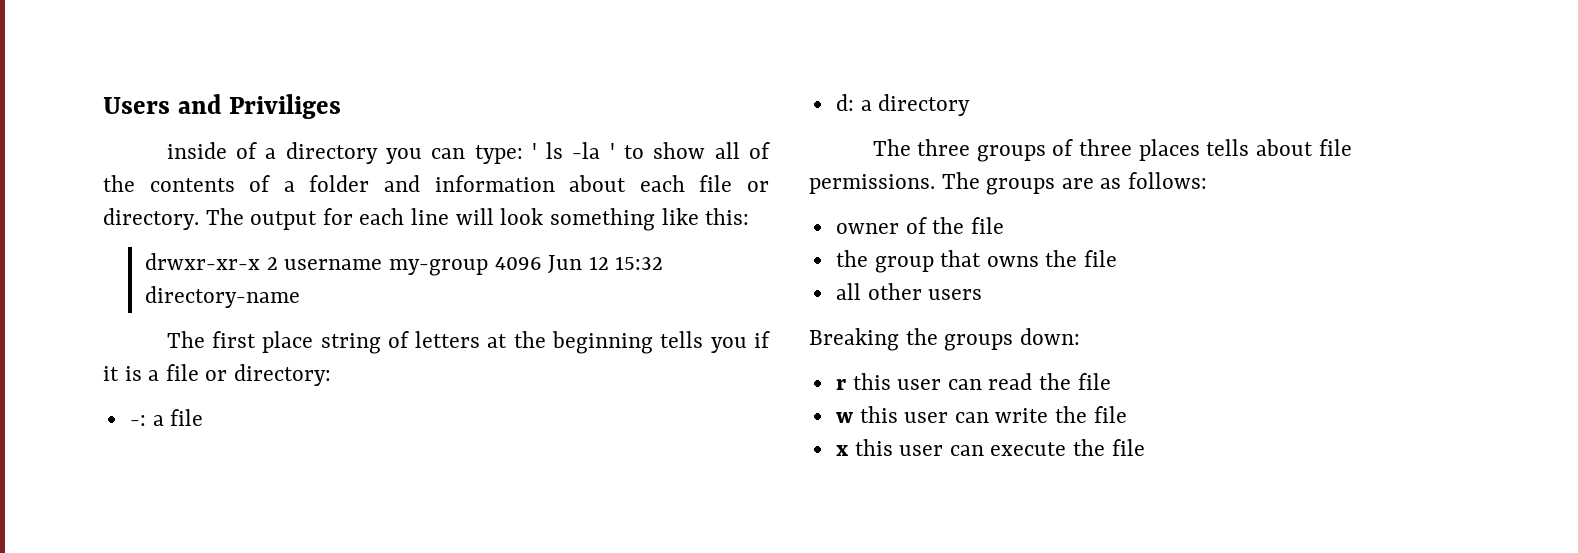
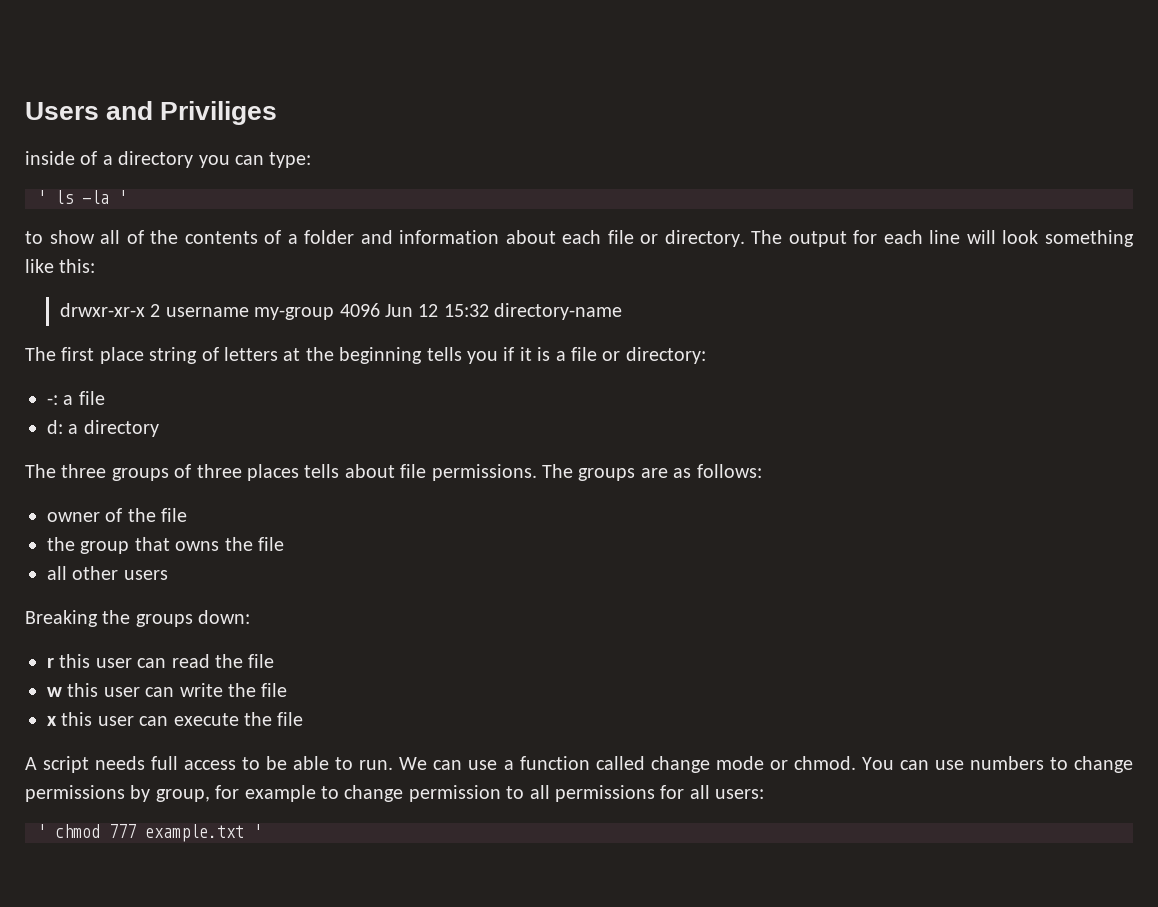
- inside of a directory you can type: ' ls -la ' to show all of the contents of a folder and information about each file or directory.
+ inside of a directory you can type:
+ ' ls -la '
+ to show all of the contents of a folder and information about each file or directory.
+ A script needs full access to be able to run. We can use a function called change mode or chmod. You can use numbers to change permissions by group, for example to change permission to all permissions for all users:
+ ' chmod 777 example.txt '

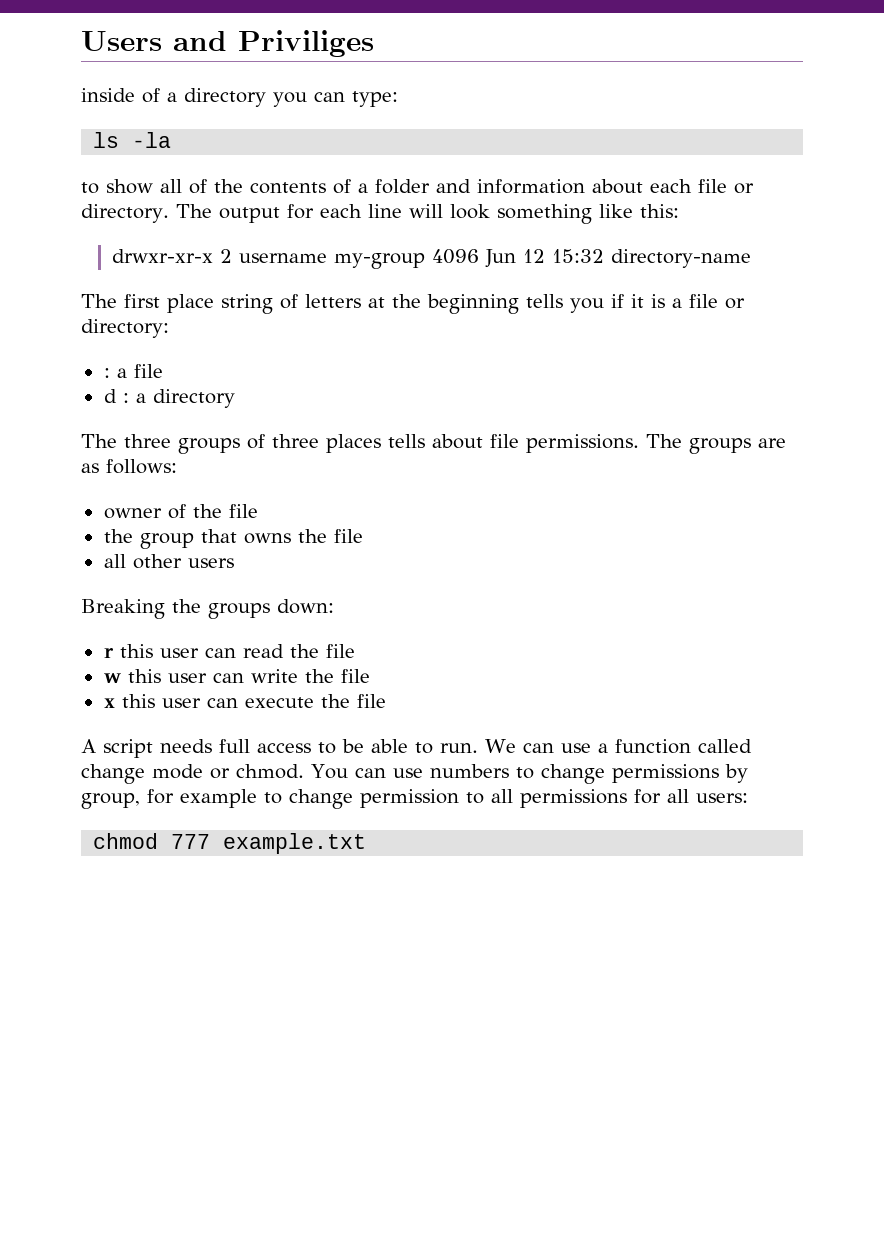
- ' ls -la '
+ ls -la
- -: a file
+ : a file
- d: a directory
+ d : a directory
- ' chmod 777 example.txt '
+ chmod 777 example.txt

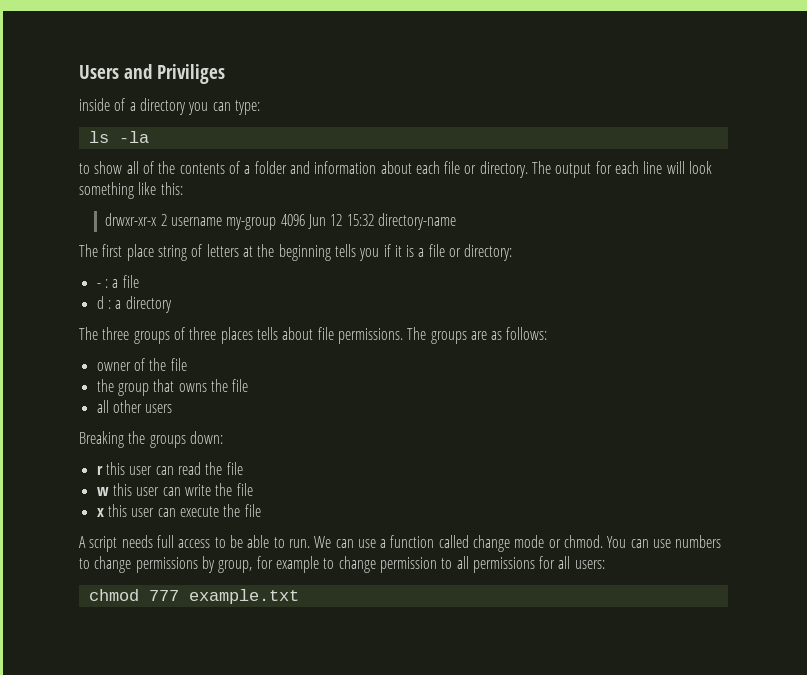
- : a file
+ - : a file

